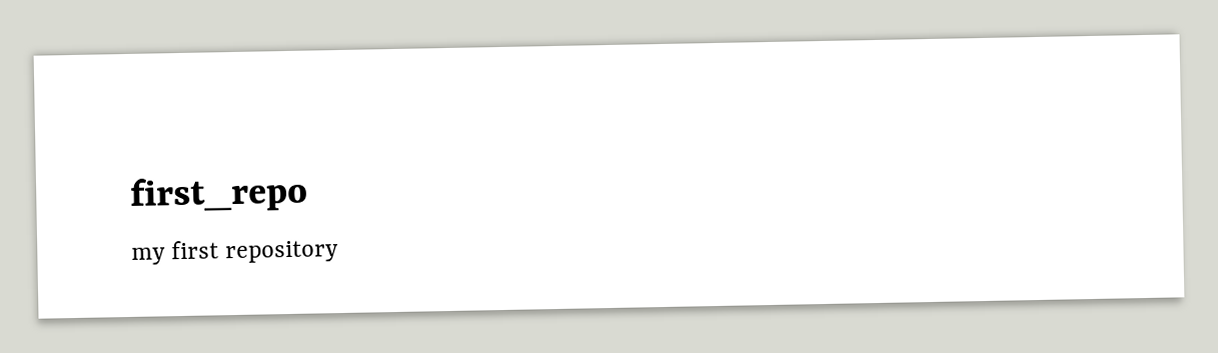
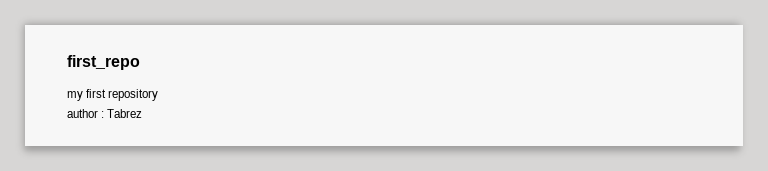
+ author : Tabrez

